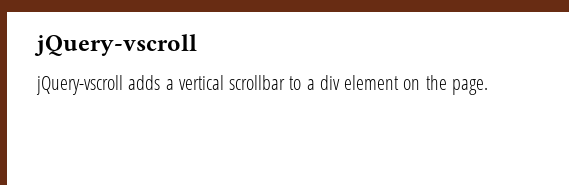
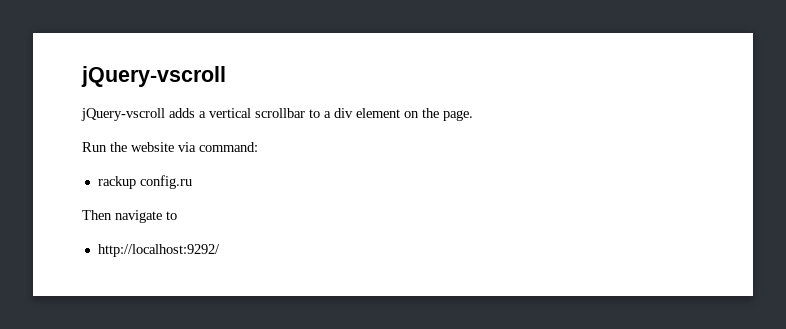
+ Run the website via command:
+ rackup config.ru
+ Then navigate to
+ http://localhost:9292/

